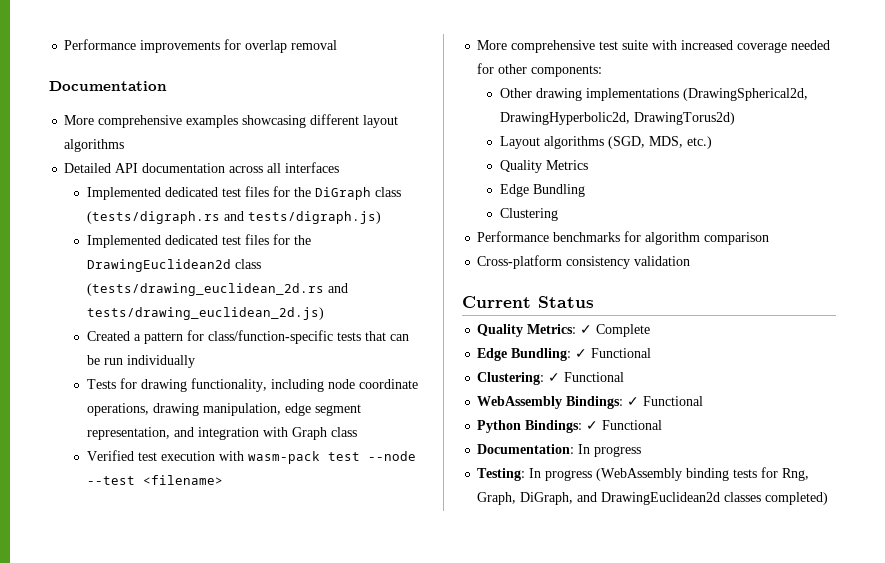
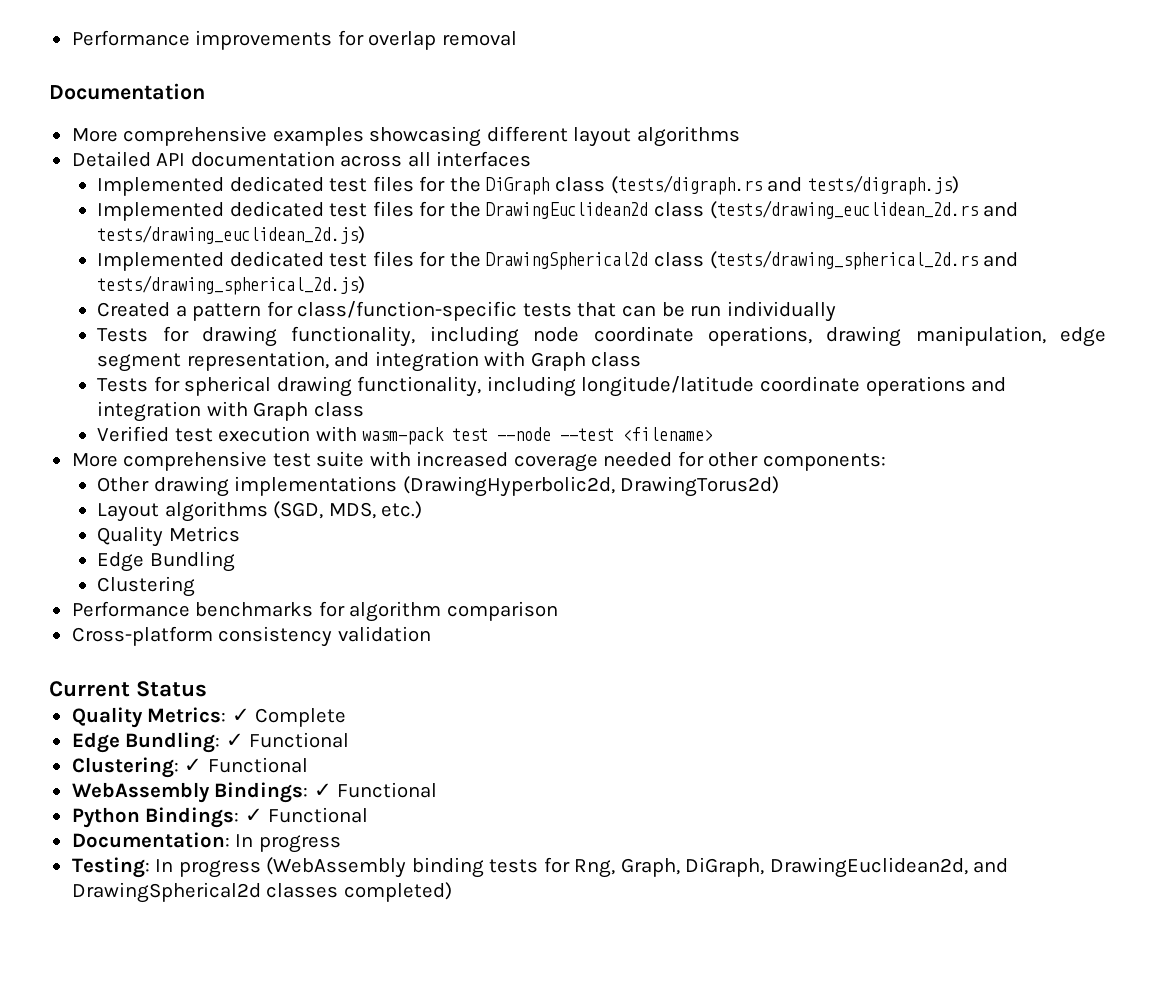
+ Implemented dedicated test files for the DrawingSpherical2d class (tests/drawing_spherical_2d.rs and tests/drawing_spherical_2d.js)
+ Tests for spherical drawing functionality, including longitude/latitude coordinate operations and integration with Graph class
- Other drawing implementations (DrawingSpherical2d, DrawingHyperbolic2d, DrawingTorus2d)
+ Other drawing implementations (DrawingHyperbolic2d, DrawingTorus2d)
- Testing: In progress (WebAssembly binding tests for Rng, Graph, DiGraph, and DrawingEuclidean2d classes completed)
+ Testing: In progress (WebAssembly binding tests for Rng, Graph, DiGraph, DrawingEuclidean2d, and DrawingSpherical2d classes completed)

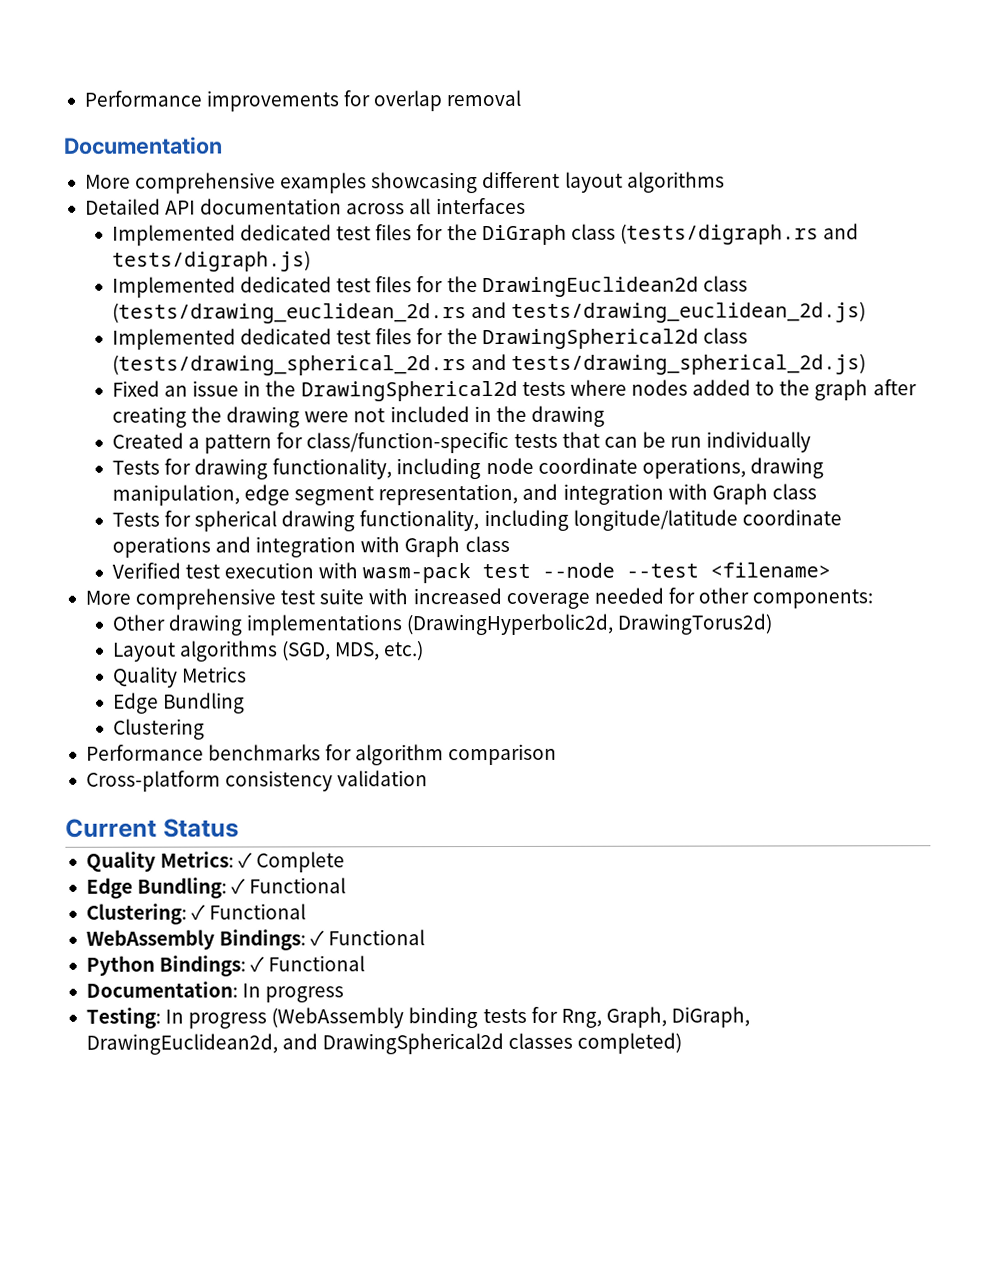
+ Fixed an issue in the DrawingSpherical2d tests where nodes added to the graph after creating the drawing were not included in the drawing

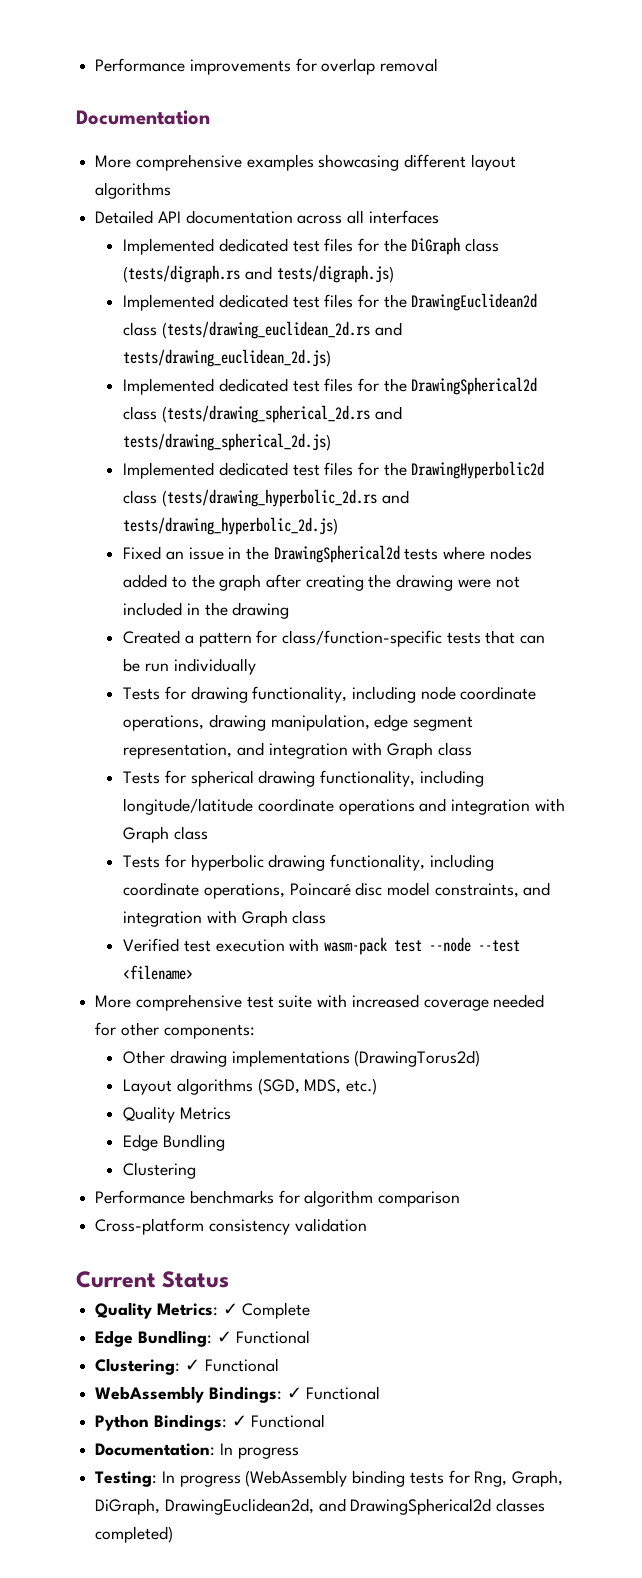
+ Implemented dedicated test files for the DrawingHyperbolic2d class (tests/drawing_hyperbolic_2d.rs and tests/drawing_hyperbolic_2d.js)
+ Tests for hyperbolic drawing functionality, including coordinate operations, Poincaré disc model constraints, and integration with Graph class
- Other drawing implementations (DrawingHyperbolic2d, DrawingTorus2d)
+ Other drawing implementations (DrawingTorus2d)

